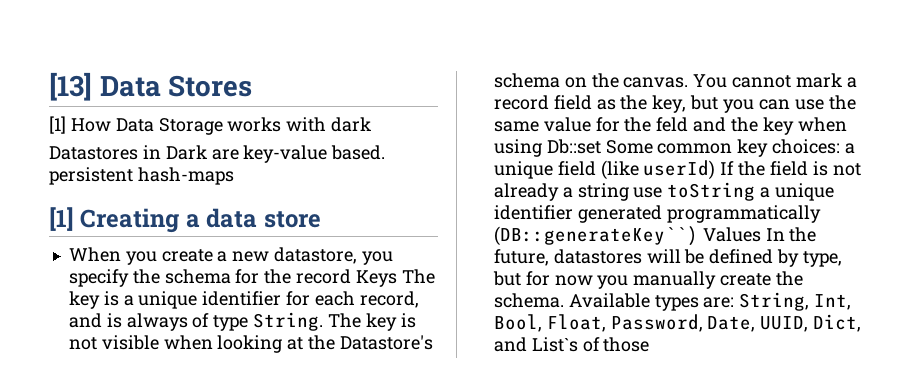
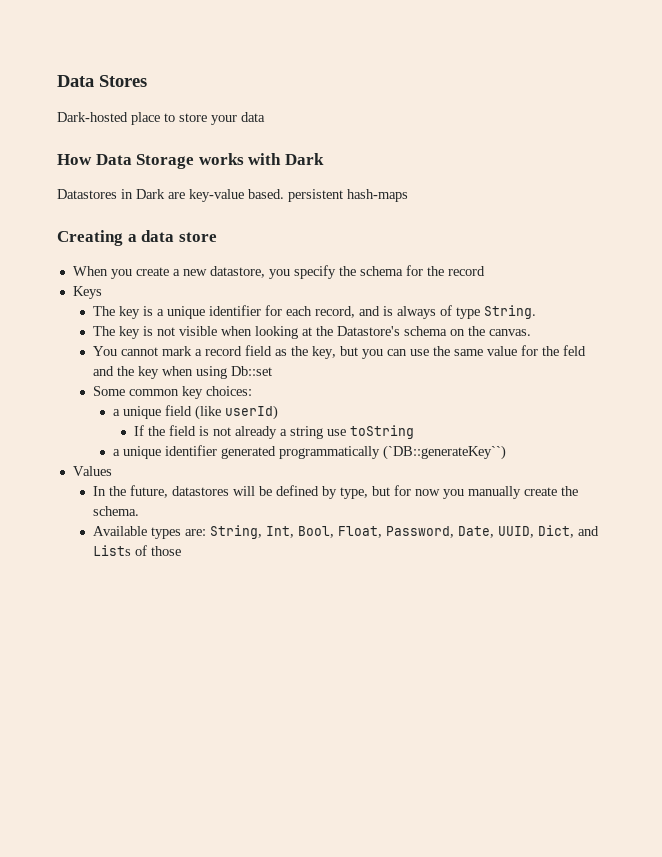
- [13] Data Stores
+ Data Stores
- [1] How Data Storage works with dark
+ Dark-hosted place to store your data
+ How Data Storage works with Dark
- [1] Creating a data store
+ Creating a data store
- When you create a new datastore, you specify the schema for the record Keys The key is a unique identifier for each record, and is always of type String. The key is not visible when looking at the Datastore's schema on the canvas. You cannot mark a record field as the key, but you can use the same value for the feld and the key when using Db::set Some common key choices: a unique field (like userId) If the field is not already a string use toString a unique identifier generated programmatically (DB::generateKey``) Values In the future, datastores will be defined by type, but for now you manually create the schema. Available types are:
+ When you create a new datastore, you specify the schema for the record
+ Keys
+ The key is a unique identifier for each record, and is always of type String.
+ The key is not visible when looking at the Datastore's schema on the canvas.
+ You cannot mark a record field as the key, but you can use the same value for the feld and the key when using Db::set
+ Some common key choices:
+ a unique field (like userId)
+ If the field is not already a string use toString
+ a unique identifier generated programmatically (`DB::generateKey``)
+ Values
+ In the future, datastores will be defined by type, but for now you manually create the schema.
+ Available types are:
- String, Int, Bool, Float, Password, Date, UUID, Dict, and List`s of those
+ String, Int, Bool, Float, Password, Date, UUID, Dict, and Lists of those

